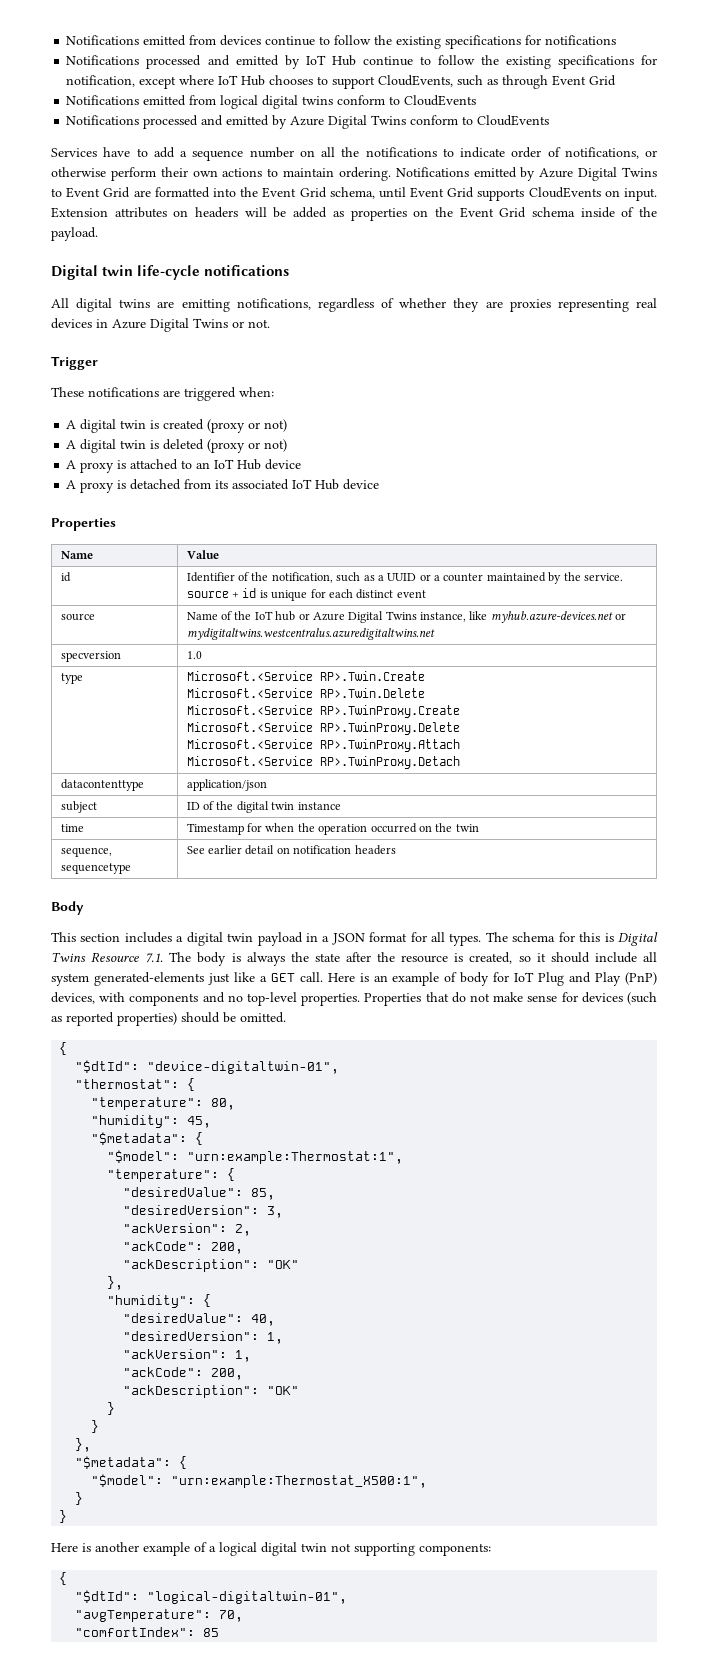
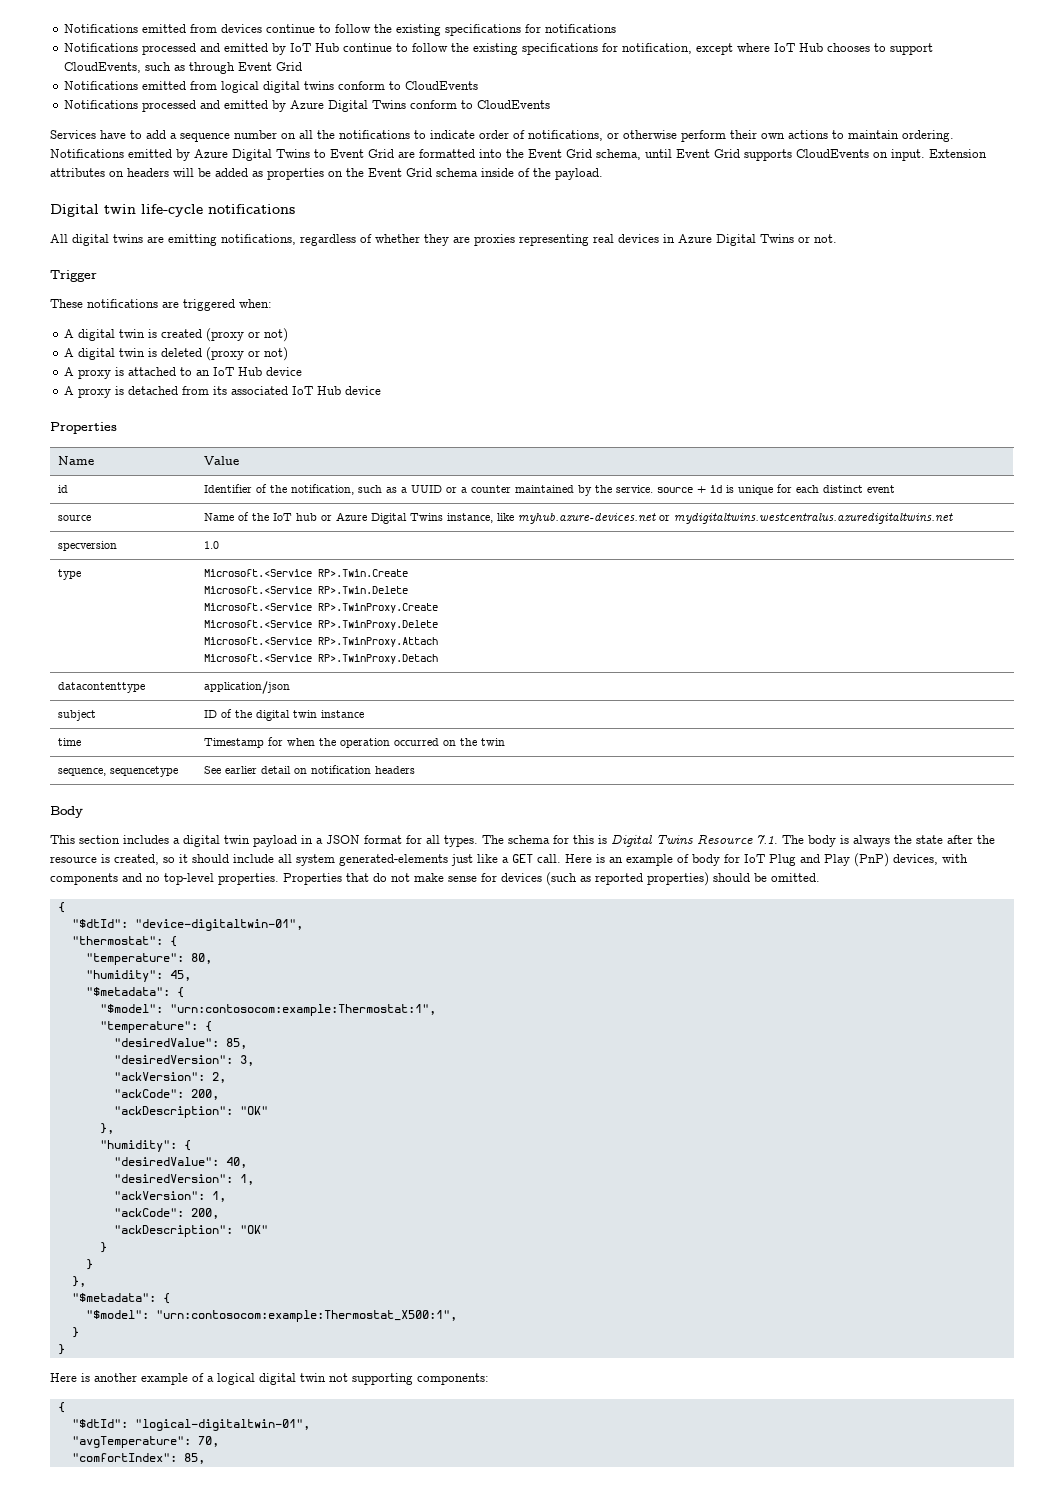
- "$model": "urn:example:Thermostat:1",
+ "$model": "urn:contosocom:example:Thermostat:1",
- "$model": "urn:example:Thermostat_X500:1",
+ "$model": "urn:contosocom:example:Thermostat_X500:1",
- "comfortIndex": 85
+ "comfortIndex": 85,

